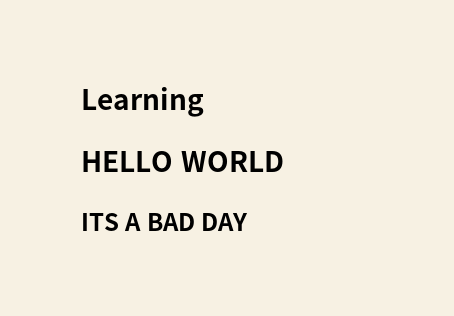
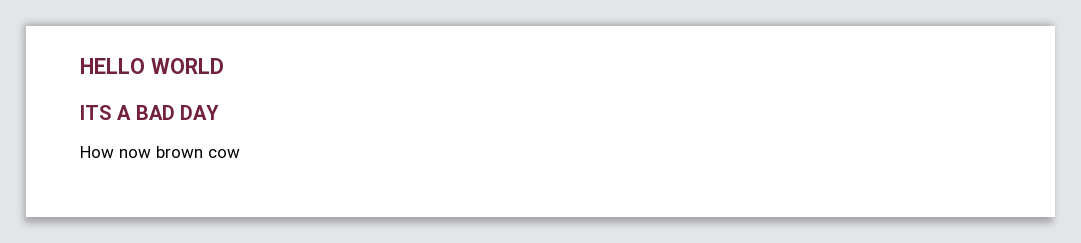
- Learning
+ How now brown cow

